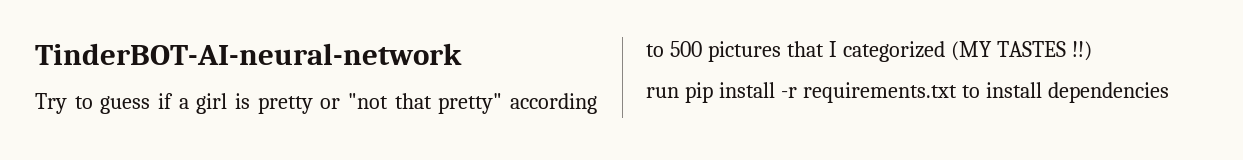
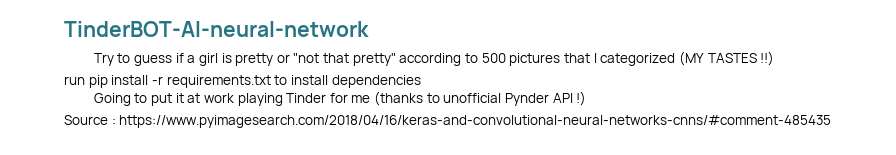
+ Going to put it at work playing Tinder for me (thanks to unofficial Pynder API !)
+ Source : https://www.pyimagesearch.com/2018/04/16/keras-and-convolutional-neural-networks-cnns/#comment-485435

